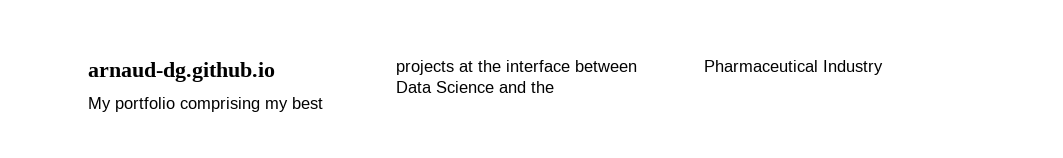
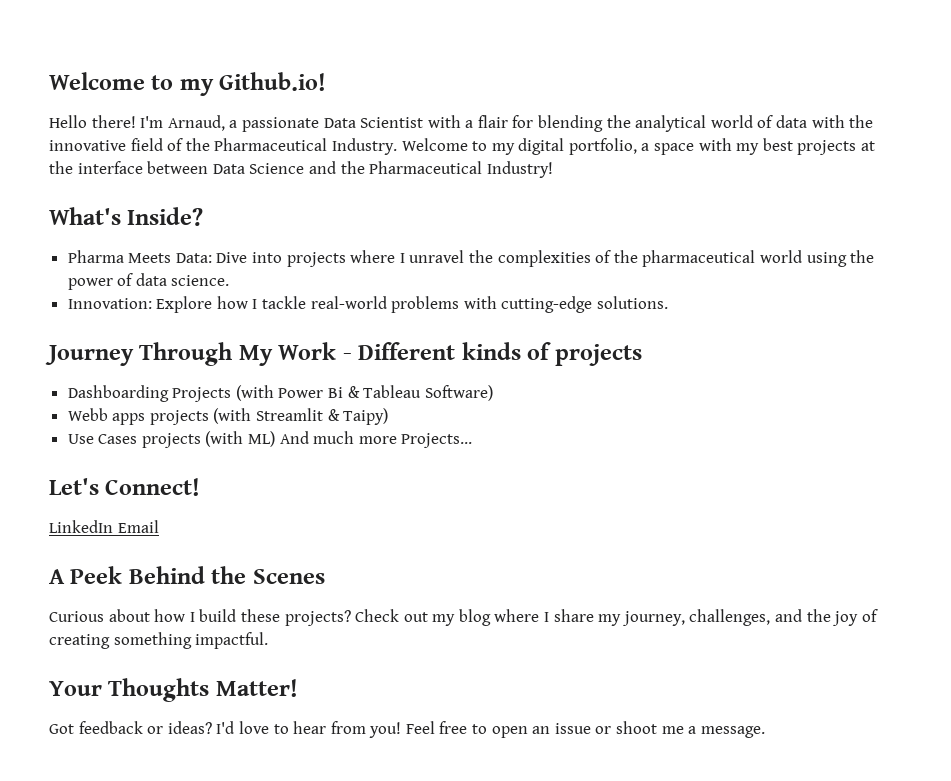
- arnaud-dg.github.io
- My portfolio comprising my best projects at the interface between Data Science and the Pharmaceutical Industry
+ Welcome to my Github.io!
+ Hello there! I'm Arnaud, a passionate Data Scientist with a flair for blending the analytical world of data with the innovative field of the Pharmaceutical Industry. Welcome to my digital portfolio, a space with my best projects at the interface between Data Science and the Pharmaceutical Industry!
+ What's Inside?
+ Pharma Meets Data: Dive into projects where I unravel the complexities of the pharmaceutical world using the power of data science.
+ Innovation: Explore how I tackle real-world problems with cutting-edge solutions.
+ Journey Through My Work - Different kinds of projects
+ Dashboarding Projects (with Power Bi & Tableau Software)
+ Webb apps projects (with Streamlit & Taipy)
+ Use Cases projects (with ML) And much more Projects...
+ Let's Connect!
+ LinkedIn Email
+ A Peek Behind the Scenes
+ Curious about how I build these projects? Check out my blog where I share my journey, challenges, and the joy of creating something impactful.
+ Your Thoughts Matter!
+ Got feedback or ideas? I'd love to hear from you! Feel free to open an issue or shoot me a message.

